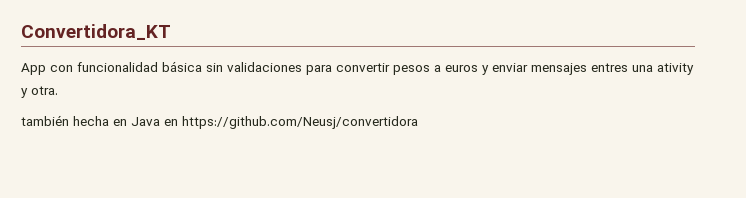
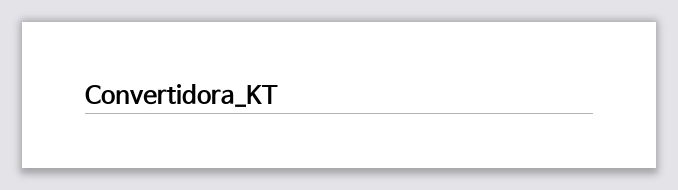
- App con funcionalidad básica sin validaciones para convertir pesos a euros y enviar mensajes entres una ativity y otra.
- también hecha en Java en https://github.com/Neusj/convertidora

